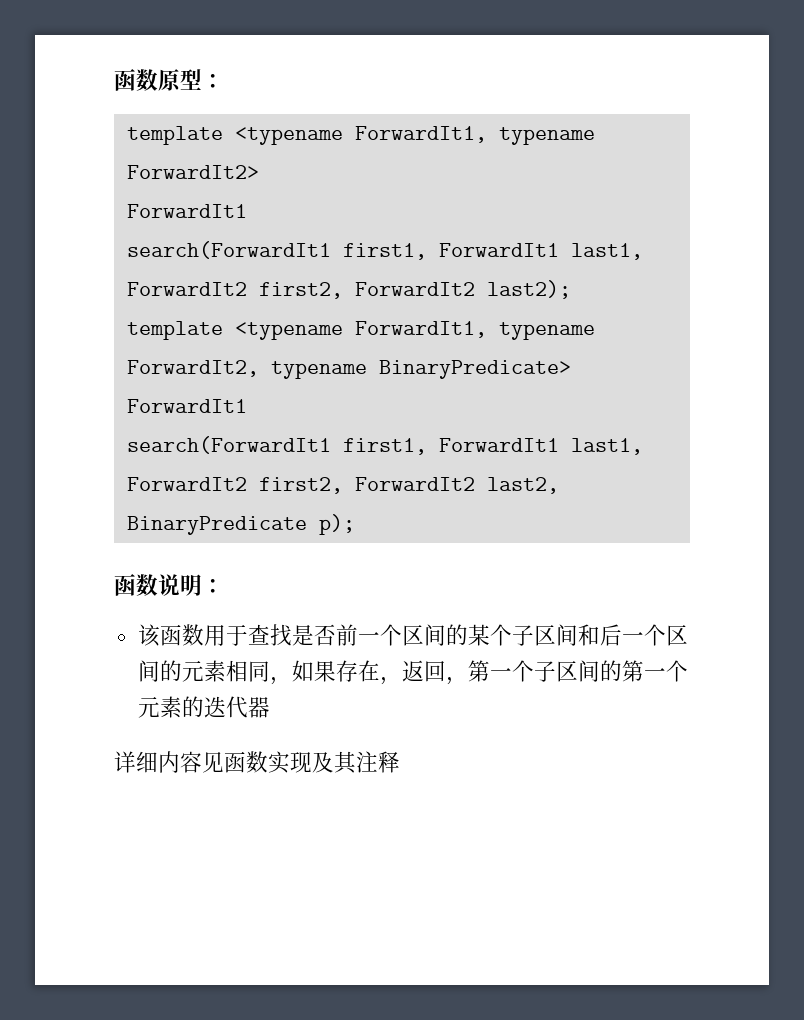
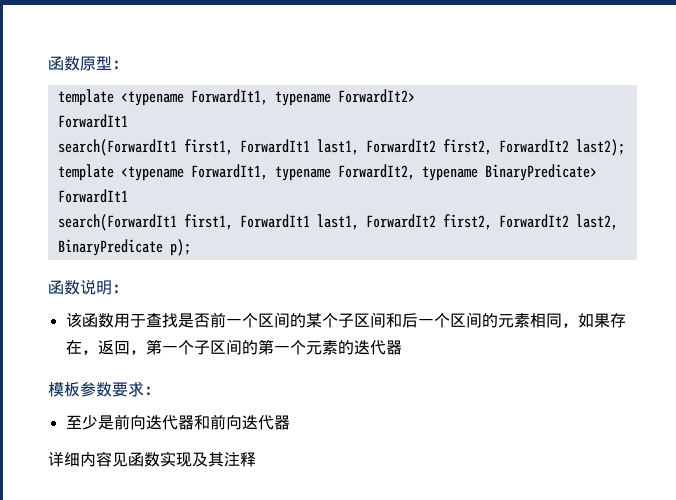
+ 模板参数要求：
+ 至少是前向迭代器和前向迭代器

